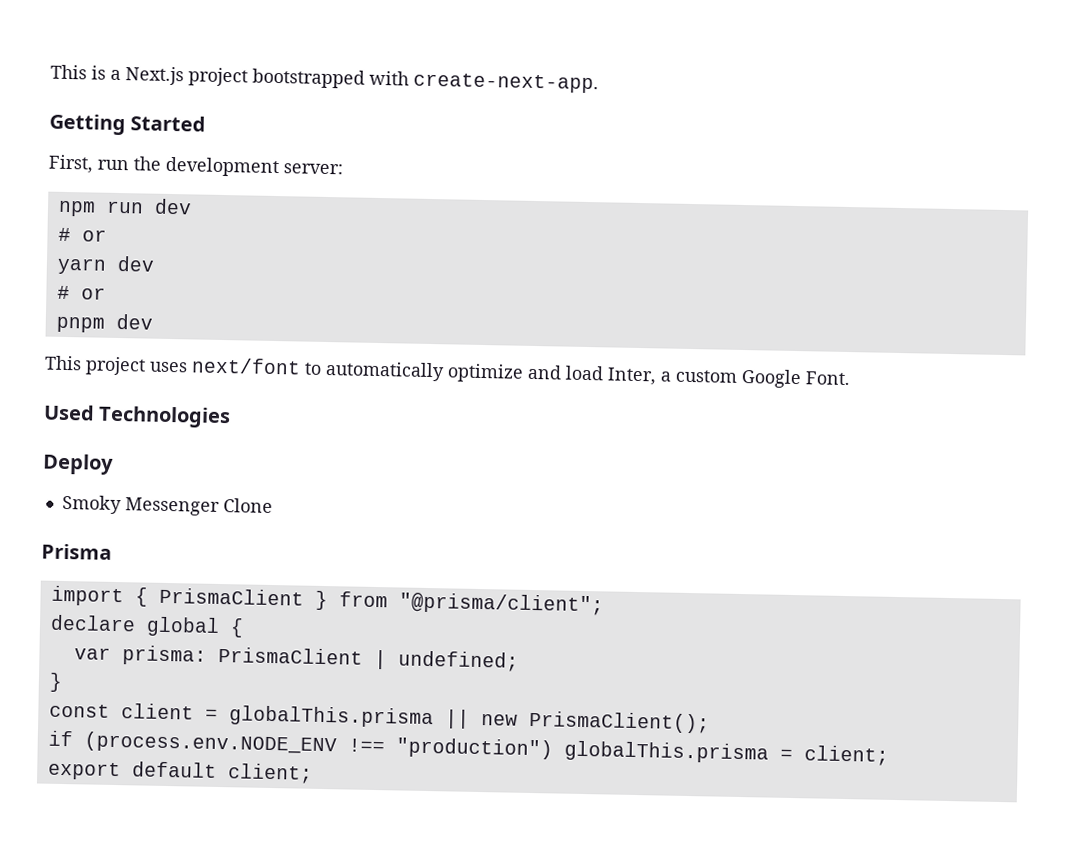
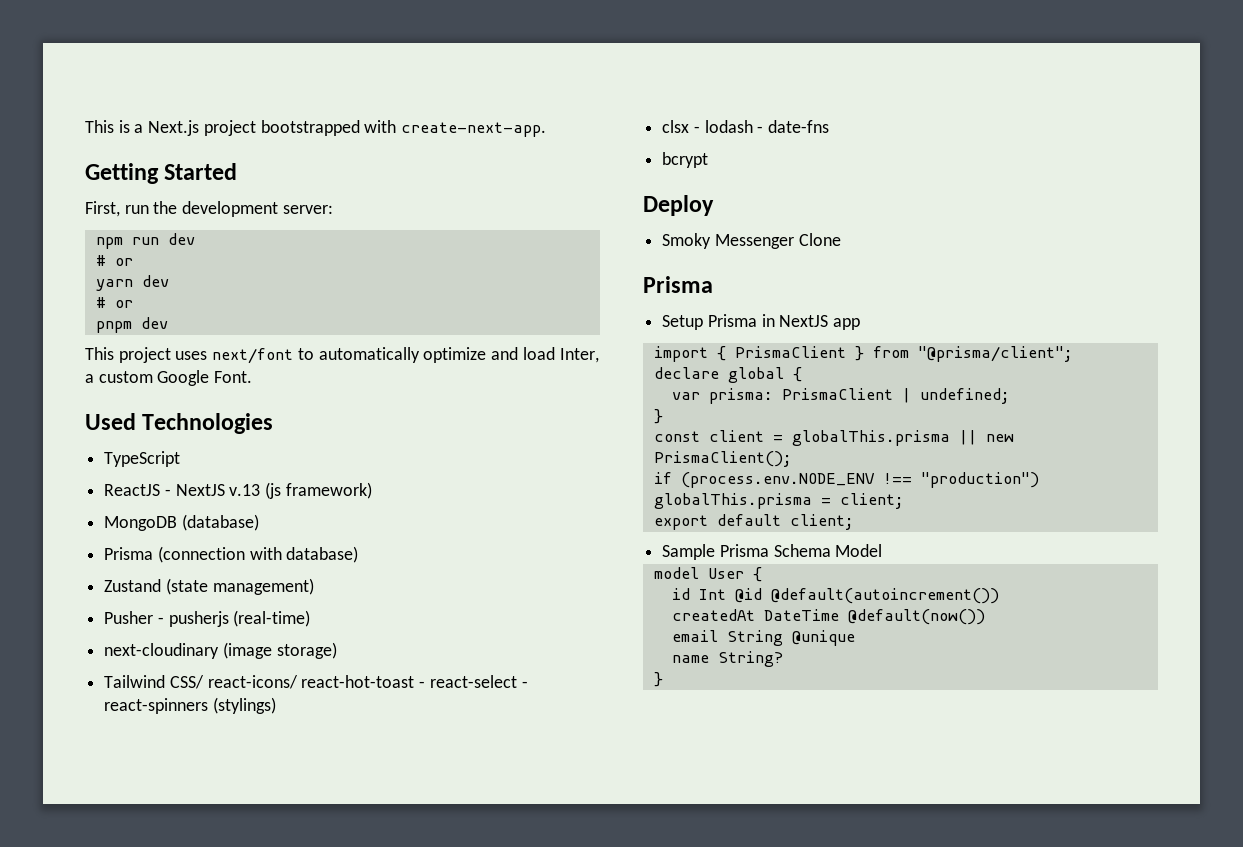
+ TypeScript
+ ReactJS - NextJS v.13 (js framework)
+ MongoDB (database)
+ Prisma (connection with database)
+ Zustand (state management)
+ Pusher - pusherjs (real-time)
+ next-cloudinary (image storage)
+ Tailwind CSS/ react-icons/ react-hot-toast - react-select - react-spinners (stylings)
+ clsx - lodash - date-fns
+ bcrypt
+ Setup Prisma in NextJS app
+ Sample Prisma Schema Model
+ model User {
+ id Int @id @default(autoincrement())
+ createdAt DateTime @default(now())
+ email String @unique
+ name String?
+ }

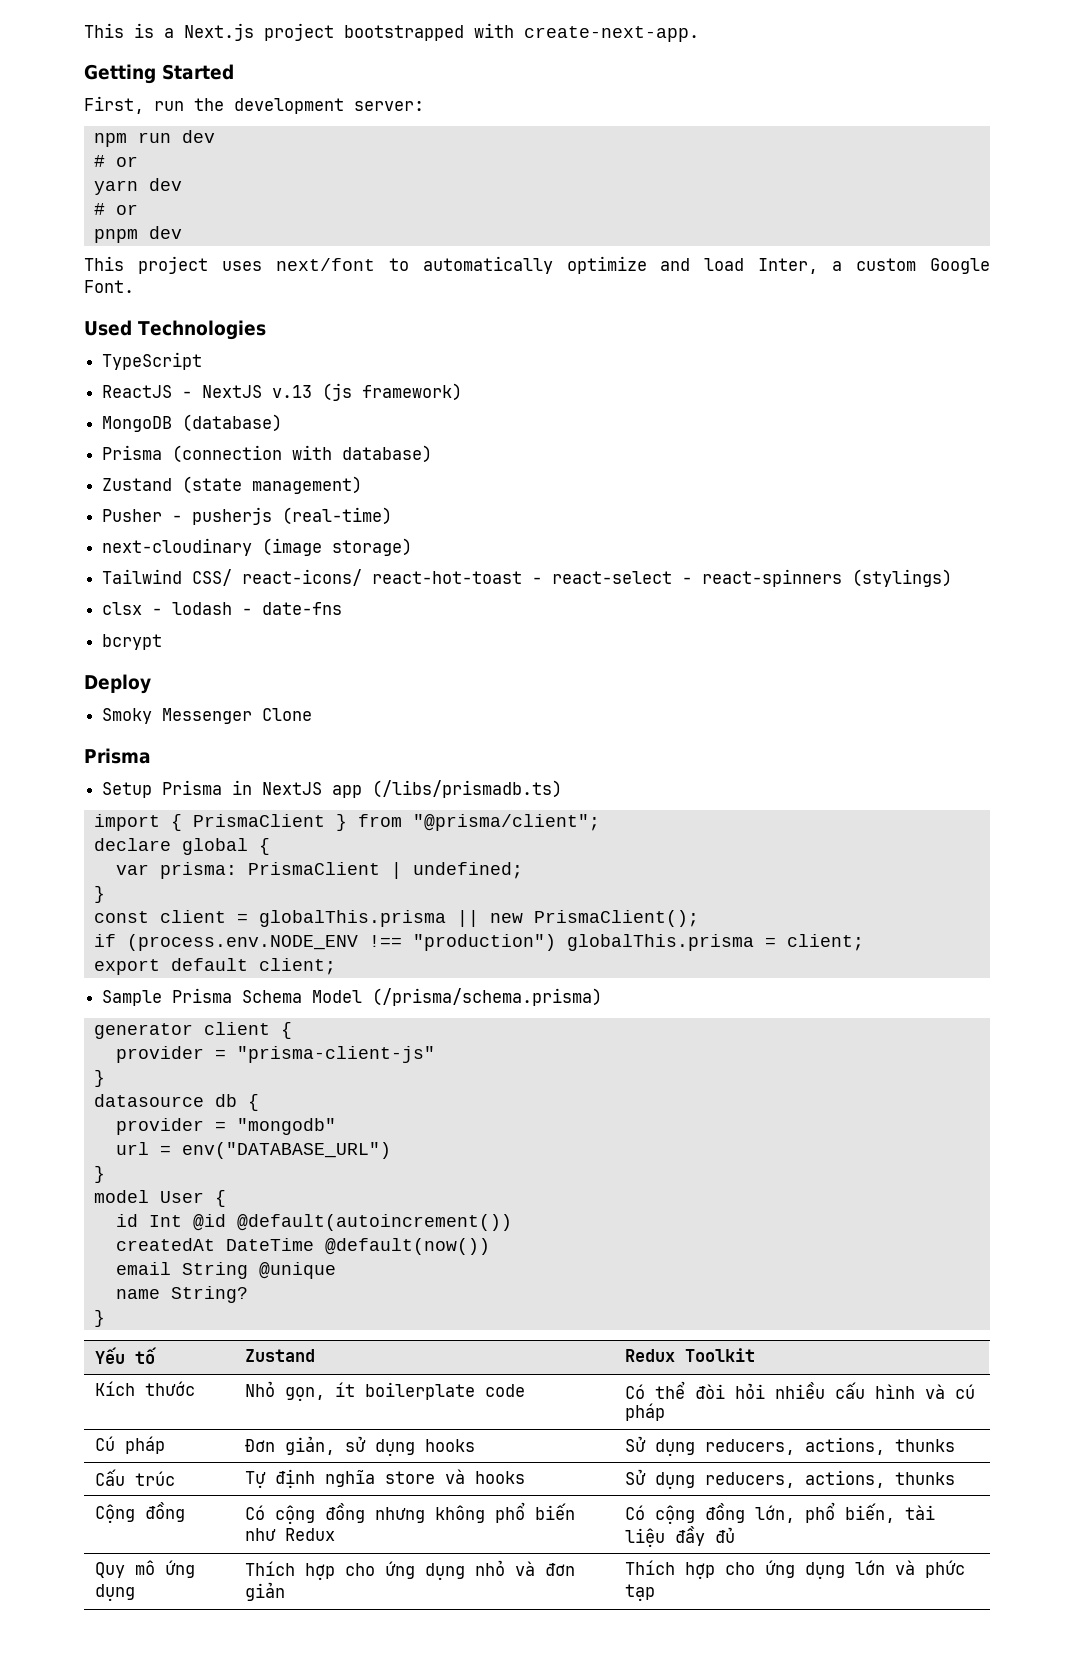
- Setup Prisma in NextJS app
+ Setup Prisma in NextJS app (/libs/prismadb.ts)
- Sample Prisma Schema Model
+ Sample Prisma Schema Model (/prisma/schema.prisma)
+ generator client {
+ provider = "prisma-client-js"
+ }
+ datasource db {
+ provider = "mongodb"
+ url = env("DATABASE_URL")
+ }
+ Yếu tố | Zustand | Redux Toolkit
+ Kích thước | Nhỏ gọn, ít boilerplate code | Có thể đòi hỏi nhiều cấu hình và cú pháp
+ Cú pháp | Đơn giản, sử dụng hooks | Sử dụng reducers, actions, thunks
+ Cấu trúc | Tự định nghĩa store và hooks | Sử dụng reducers, actions, thunks
+ Cộng đồng | Có cộng đồng nhưng không phổ biến như Redux | Có cộng đồng lớn, phổ biến, tài liệu đầy đủ
+ Quy mô ứng dụng | Thích hợp cho ứng dụng nhỏ và đơn giản | Thích hợp cho ứng dụng lớn và phức tạp

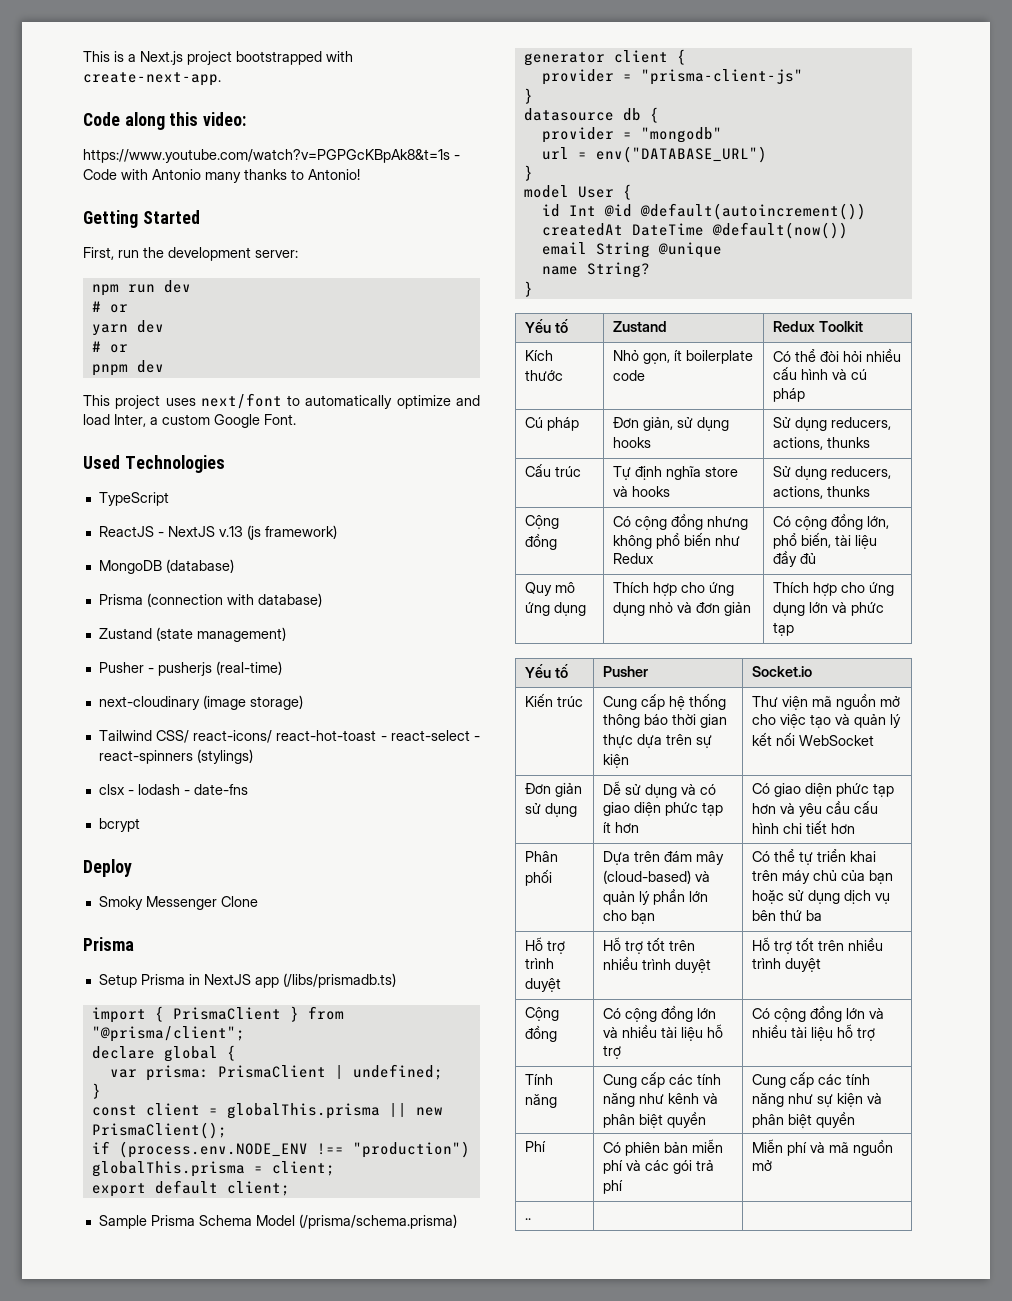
+ Code along this video:
+ https://www.youtube.com/watch?v=PGPGcKBpAk8&t=1s - Code with Antonio many thanks to Antonio!
+ Yếu tố | Pusher | Socket.io
+ Kiến trúc | Cung cấp hệ thống thông báo thời gian thực dựa trên sự kiện | Thư viện mã nguồn mở cho việc tạo và quản lý kết nối WebSocket
+ Đơn giản sử dụng | Dễ sử dụng và có giao diện phức tạp ít hơn | Có giao diện phức tạp hơn và yêu cầu cấu hình chi tiết hơn
+ Phân phối | Dựa trên đám mây (cloud-based) và quản lý phần lớn cho bạn | Có thể tự triển khai trên máy chủ của bạn hoặc sử dụng dịch vụ bên thứ ba
+ Hỗ trợ trình duyệt | Hỗ trợ tốt trên nhiều trình duyệt | Hỗ trợ tốt trên nhiều trình duyệt
+ Cộng đồng | Có cộng đồng lớn và nhiều tài liệu hỗ trợ | Có cộng đồng lớn và nhiều tài liệu hỗ trợ
+ Tính năng | Cung cấp các tính năng như kênh và phân biệt quyền | Cung cấp các tính năng như sự kiện và phân biệt quyền
+ Phí | Có phiên bản miễn phí và các gói trả phí | Miễn phí và mã nguồn mở
+ .. | |

